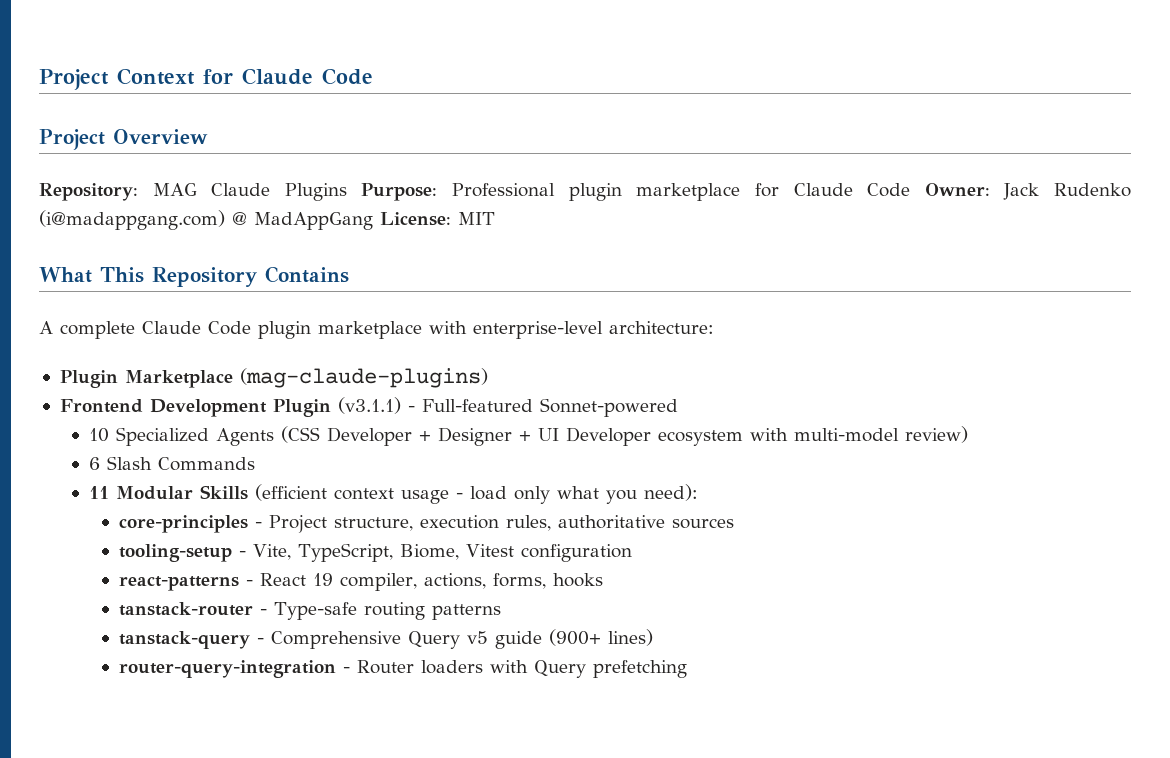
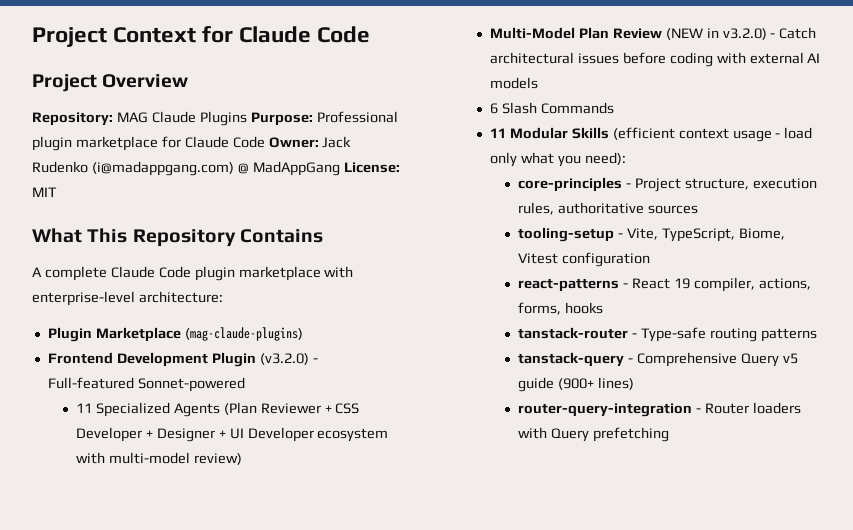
- Frontend Development Plugin (v3.1.1) - Full-featured Sonnet-powered
+ Frontend Development Plugin (v3.2.0) - Full-featured Sonnet-powered
- 10 Specialized Agents (CSS Developer + Designer + UI Developer ecosystem with multi-model review)
+ 11 Specialized Agents (Plan Reviewer + CSS Developer + Designer + UI Developer ecosystem with multi-model review)
+ Multi-Model Plan Review (NEW in v3.2.0) - Catch architectural issues before coding with external AI models

